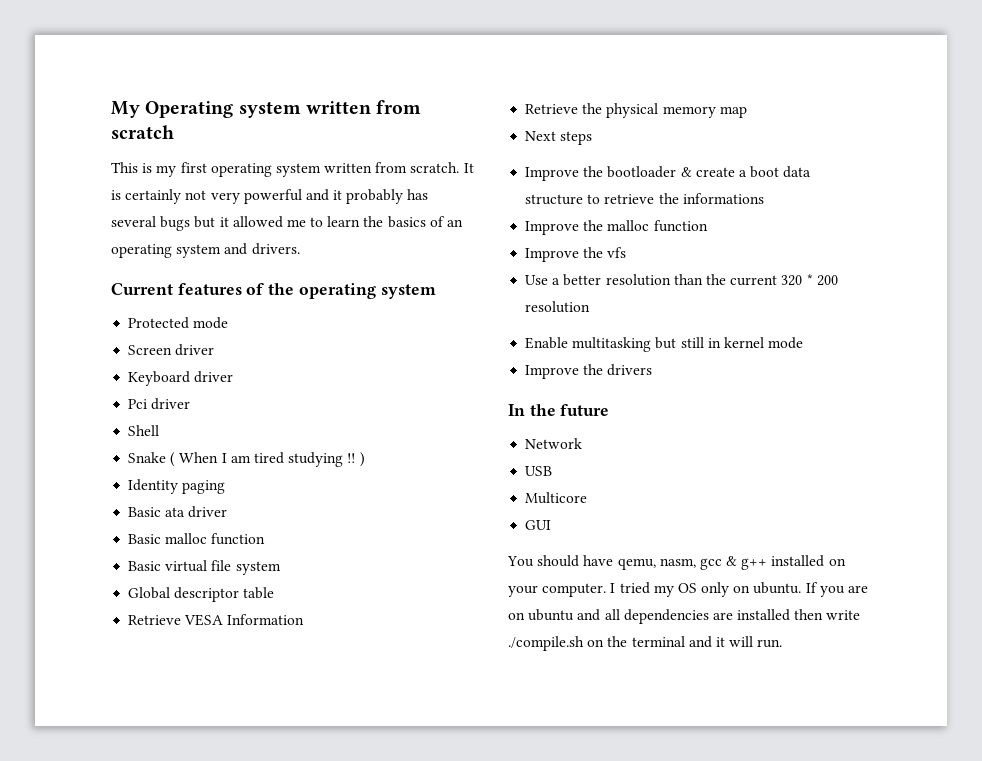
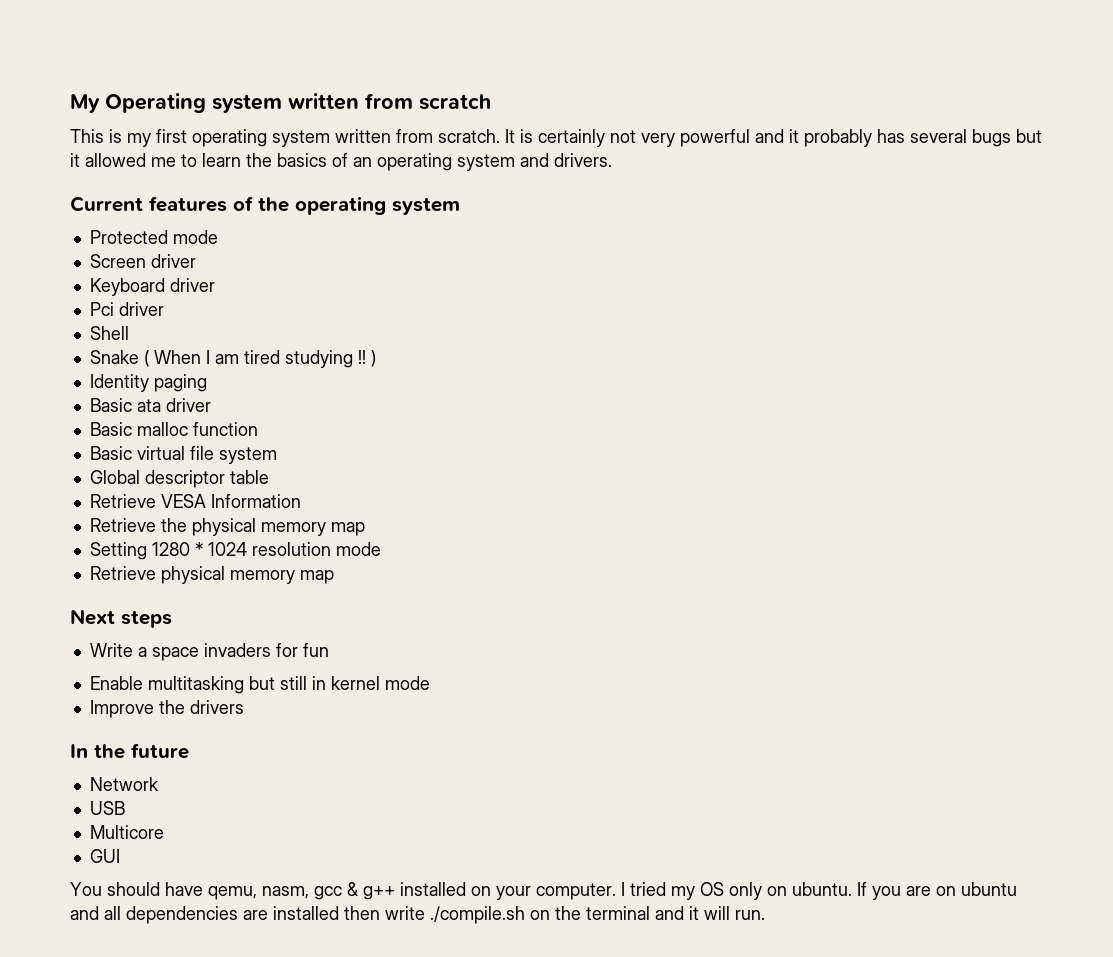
+ Setting 1280 * 1024 resolution mode
+ Retrieve physical memory map
  Next steps
- Improve the bootloader & create a boot data structure to retrieve the informations
- Improve the malloc function
- Improve the vfs
- Use a better resolution than the current 320 * 200 resolution
+ Write a space invaders for fun

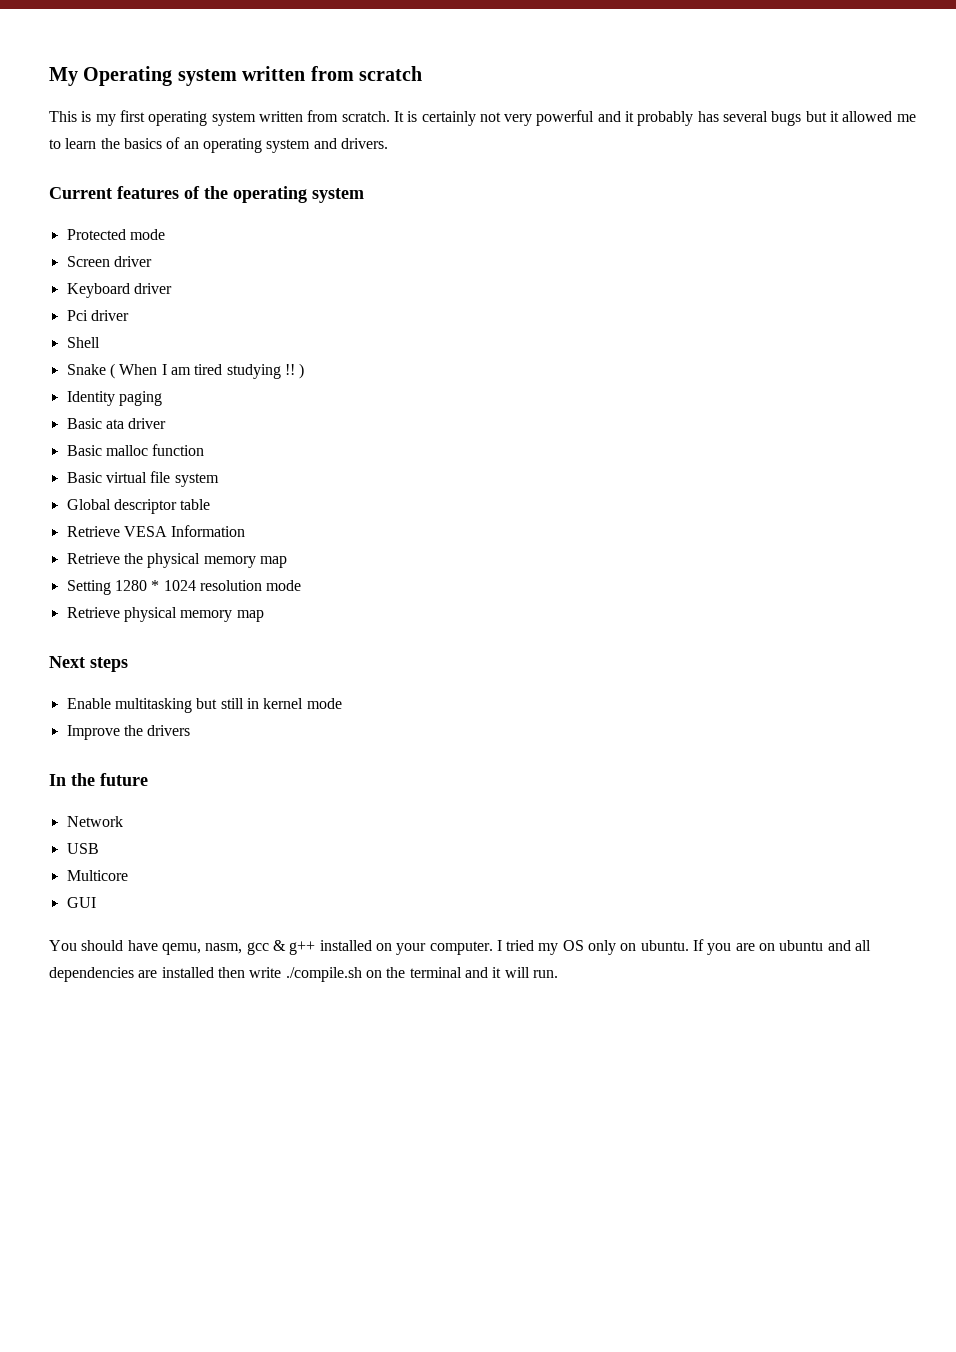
- Write a space invaders for fun

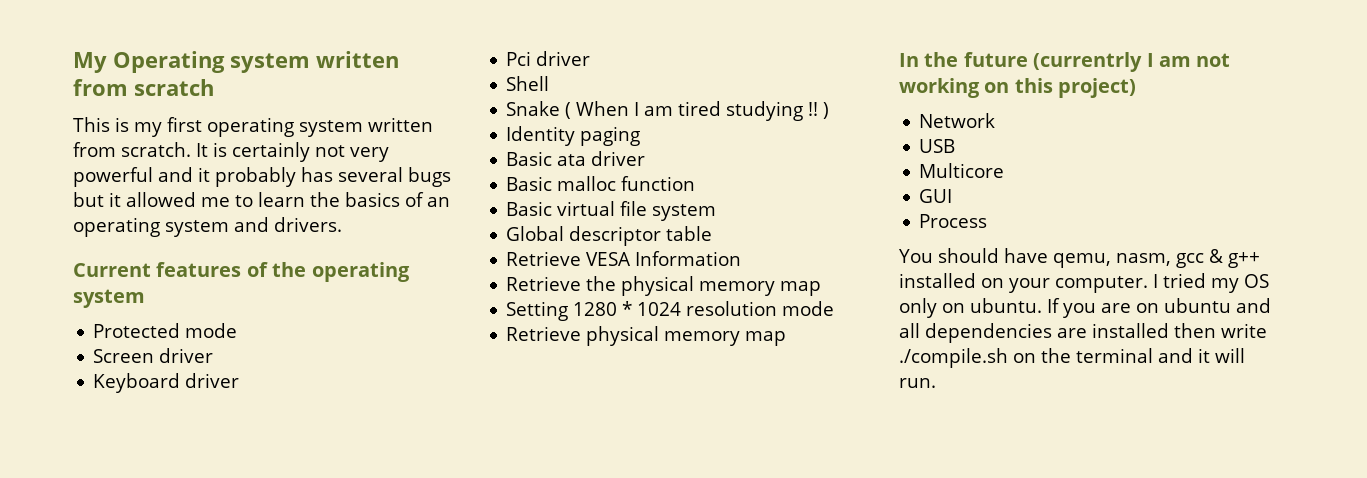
- Next steps
- Enable multitasking but still in kernel mode
- Improve the drivers
- In the future
+ In the future (currentrly I am not working on this project)
+ Process

